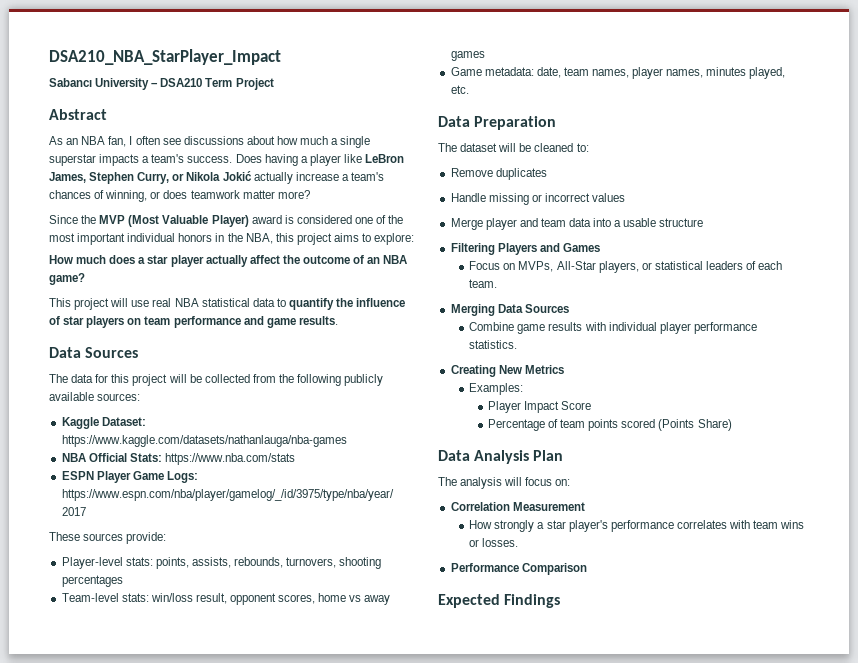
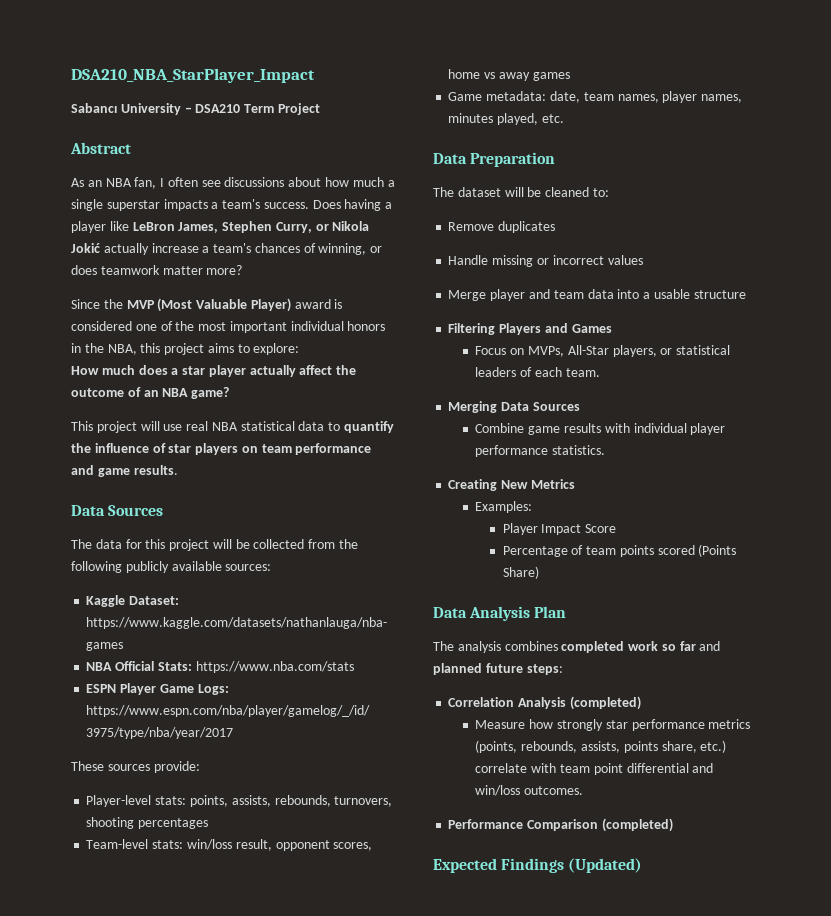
- The analysis will focus on:
- Correlation Measurement
- How strongly a star player's performance correlates with team wins or losses.
+ The analysis combines completed work so far and planned future steps:
+ Correlation Analysis (completed)
+ Measure how strongly star performance metrics (points, rebounds, assists, points share, etc.) correlate with team point differential and win/loss outcomes.
- Performance Comparison
+ Performance Comparison (completed)
- Expected Findings
+ Expected Findings (Updated)

